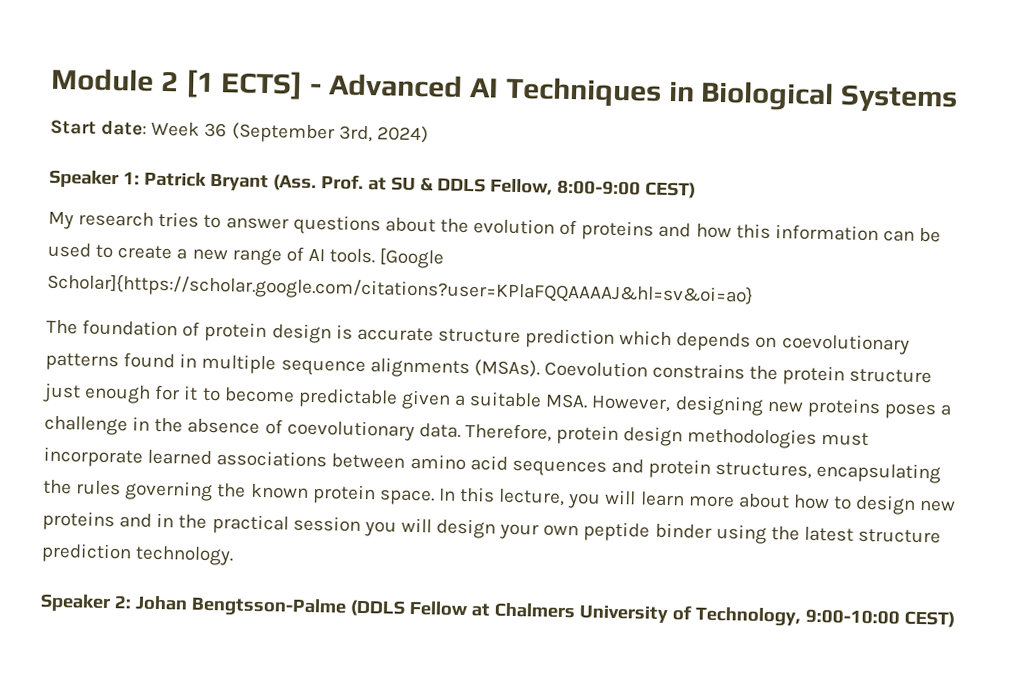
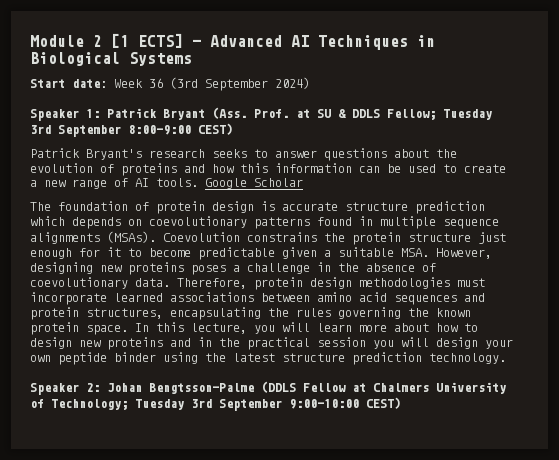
- Start date: Week 36 (September 3rd, 2024)
+ Start date: Week 36 (3rd September 2024)
- Speaker 1: Patrick Bryant (Ass. Prof. at SU & DDLS Fellow, 8:00-9:00 CEST)
- My research tries to answer questions about the evolution of proteins and how this information can be used to create a new range of AI tools.
+ Speaker 1: Patrick Bryant (Ass. Prof. at SU & DDLS Fellow; Tuesday 3rd September 8:00-9:00 CEST)
+ Patrick Bryant's research seeks to answer questions about the evolution of proteins and how this information can be used to create a new range of AI tools.
- [Google Scholar]{https://scholar.google.com/citations?user=KPlaFQQAAAAJ&hl=sv&oi=ao}
+ Google Scholar
- Speaker 2: Johan Bengtsson-Palme (DDLS Fellow at Chalmers University of Technology, 9:00-10:00 CEST)
+ Speaker 2: Johan Bengtsson-Palme (DDLS Fellow at Chalmers University of Technology; Tuesday 3rd September 9:00-10:00 CEST)

